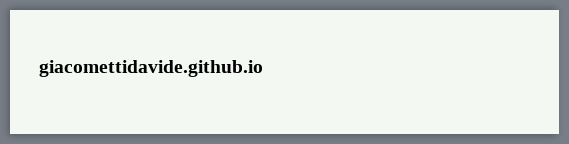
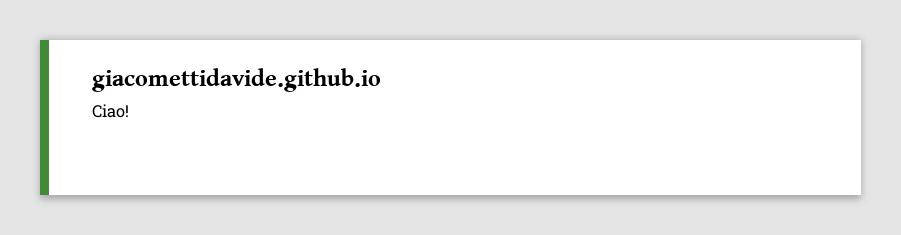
+ Ciao!

